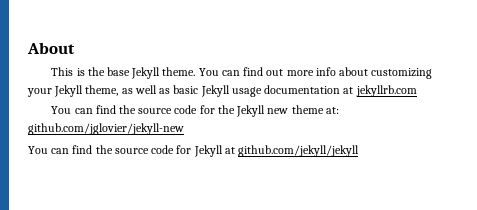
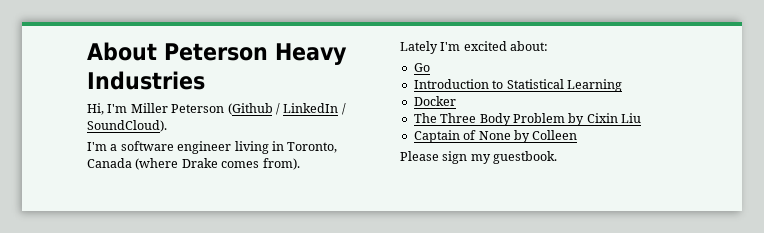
- About
- This is the base Jekyll theme. You can find out more info about customizing your Jekyll theme, as well as basic Jekyll usage documentation at jekyllrb.com
- You can find the source code for the Jekyll new theme at: github.com/jglovier/jekyll-new
- You can find the source code for Jekyll at github.com/jekyll/jekyll
+ About Peterson Heavy Industries
+ Hi, I'm Miller Peterson (Github / LinkedIn / SoundCloud).
+ I'm a software engineer living in Toronto, Canada (where Drake comes from).
+ Lately I'm excited about:
+ Go
+ Introduction to Statistical Learning
+ Docker
+ The Three Body Problem by Cixin Liu
+ Captain of None by Colleen
+ Please sign my guestbook.

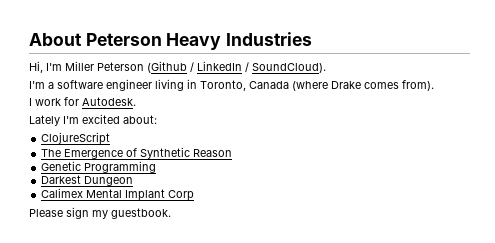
+ I work for Autodesk.
- Go
- Introduction to Statistical Learning
- Docker
- The Three Body Problem by Cixin Liu
- Captain of None by Colleen
+ ClojureScript
+ The Emergence of Synthetic Reason
+ Genetic Programming
+ Darkest Dungeon
+ Calimex Mental Implant Corp

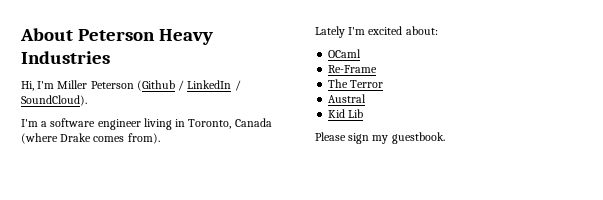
- I work for Autodesk.
- ClojureScript
+ OCaml
+ Re-Frame
- The Emergence of Synthetic Reason
- Genetic Programming
- Darkest Dungeon
- Calimex Mental Implant Corp
+ The Terror
+ Austral
+ Kid Lib

